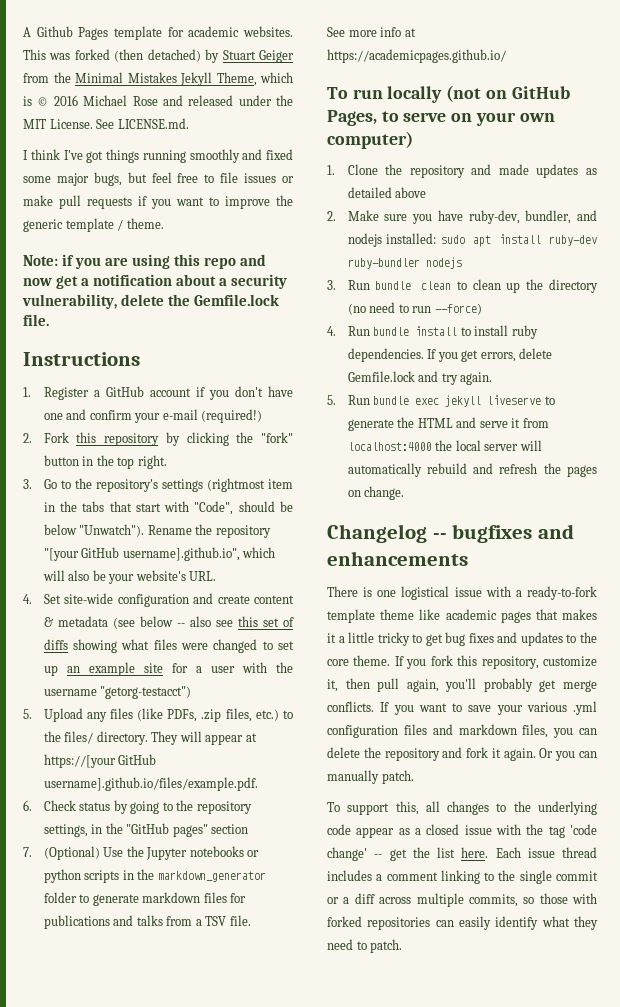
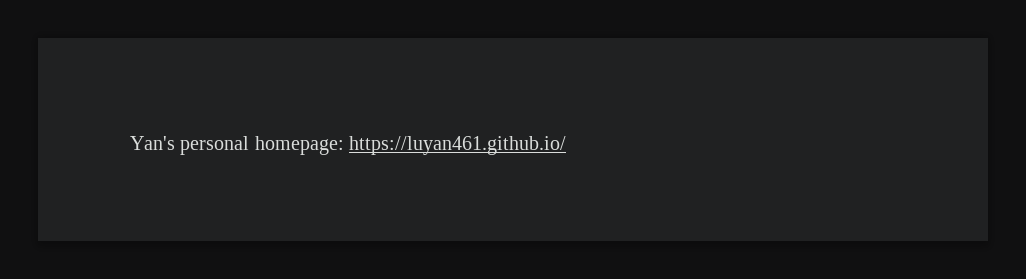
- A Github Pages template for academic websites. This was forked (then detached) by Stuart Geiger from the Minimal Mistakes Jekyll Theme, which is © 2016 Michael Rose and released under the MIT License. See LICENSE.md.
- I think I've got things running smoothly and fixed some major bugs, but feel free to file issues or make pull requests if you want to improve the generic template / theme.
- Note: if you are using this repo and now get a notification about a security vulnerability, delete the Gemfile.lock file.
- Instructions
- 1. Register a GitHub account if you don't have one and confirm your e-mail (required!)
- 2. Fork this repository by clicking the "fork" button in the top right.
- 3. Go to the repository's settings (rightmost item in the tabs that start with "Code", should be below "Unwatch"). Rename the repository "[your GitHub username].github.io", which will also be your website's URL.
- 4. Set site-wide configuration and create content & metadata (see below -- also see this set of diffs showing what files were changed to set up an example site for a user with the username "getorg-testacct")
- 5. Upload any files (like PDFs, .zip files, etc.) to the files/ directory. They will appear at https://[your GitHub username].github.io/files/example.pdf.
- 6. Check status by going to the repository settings, in the "GitHub pages" section
- 7. (Optional) Use the Jupyter notebooks or python scripts in the markdown_generator folder to generate markdown files for publications and talks from a TSV file.
- See more info at https://academicpages.github.io/
- To run locally (not on GitHub Pages, to serve on your own computer)
- 1. Clone the repository and made updates as detailed above
- 2. Make sure you have ruby-dev, bundler, and nodejs installed: sudo apt install ruby-dev ruby-bundler nodejs
- 3. Run bundle clean to clean up the directory (no need to run --force)
- 4. Run bundle install to install ruby dependencies. If you get errors, delete Gemfile.lock and try again.
- 5. Run bundle exec jekyll liveserve to generate the HTML and serve it from localhost:4000 the local server will automatically rebuild and refresh the pages on change.
- Changelog -- bugfixes and enhancements
- There is one logistical issue with a ready-to-fork template theme like academic pages that makes it a little tricky to get bug fixes and updates to the core theme. If you fork this repository, customize it, then pull again, you'll probably get merge conflicts. If you want to save your various .yml configuration files and markdown files, you can delete the repository and fork it again. Or you can manually patch.
- To support this, all changes to the underlying code appear as a closed issue with the tag 'code change' -- get the list here. Each issue thread includes a comment linking to the single commit or a diff across multiple commits, so those with forked repositories can easily identify what they need to patch.
+ Yan's personal homepage: https://luyan461.github.io/

